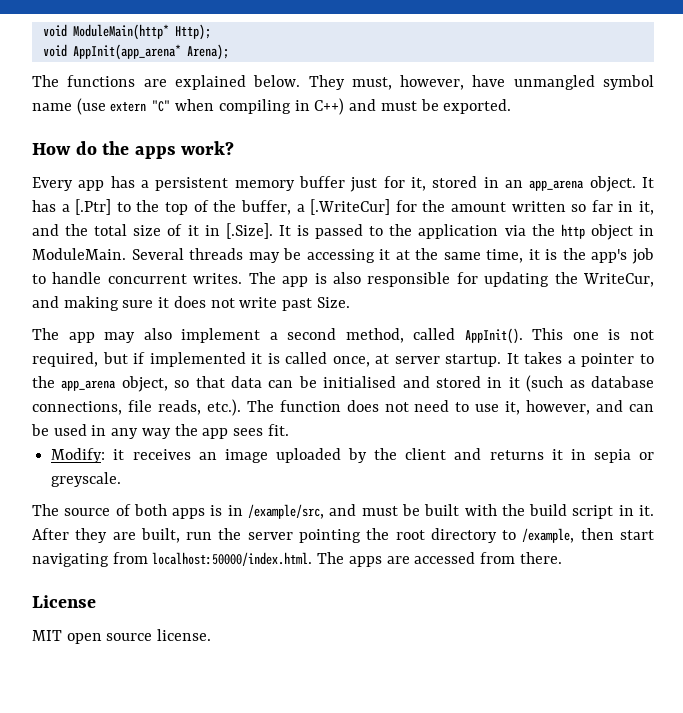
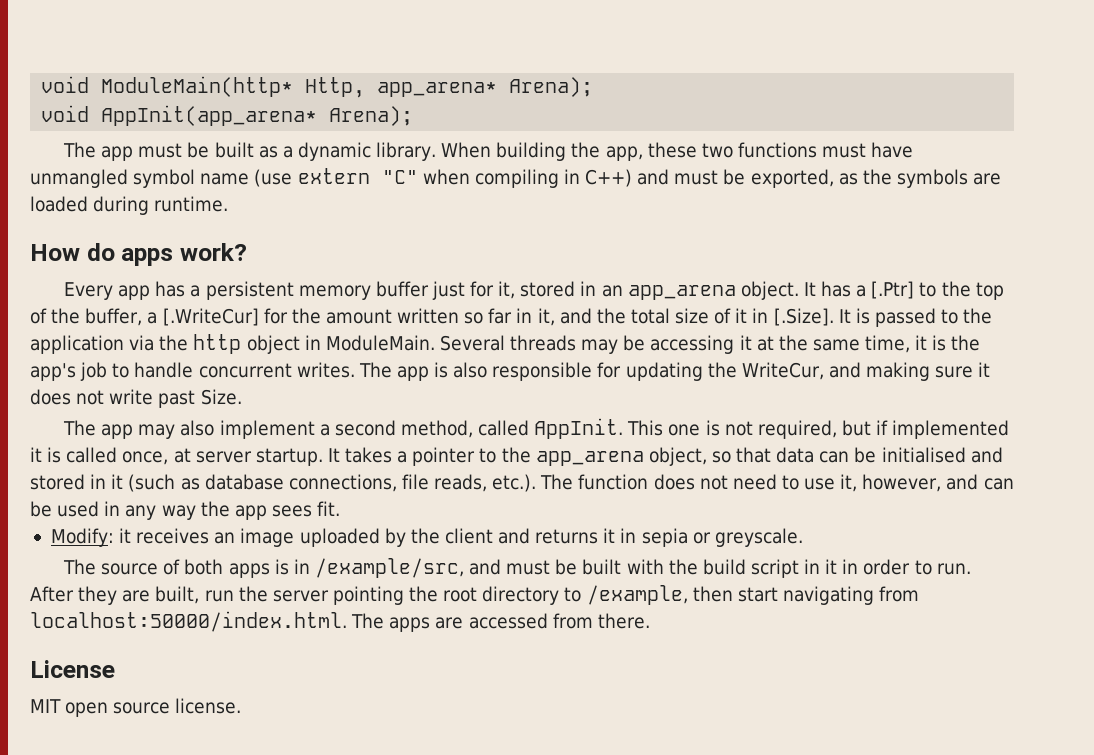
- void ModuleMain(http* Http);
+ void ModuleMain(http* Http, app_arena* Arena);
- The functions are explained below. They must, however, have unmangled symbol name (use extern "C" when compiling in C++) and must be exported.
+ The app must be built as a dynamic library. When building the app, these two functions must have unmangled symbol name (use extern "C" when compiling in C++) and must be exported, as the symbols are loaded during runtime.
- How do the apps work?
+ How do apps work?
- The app may also implement a second method, called AppInit().
+ The app may also implement a second method, called AppInit.
- The source of both apps is in /example/src, and must be built with the build script in it.
+ The source of both apps is in /example/src, and must be built with the build script in it in order to run.

